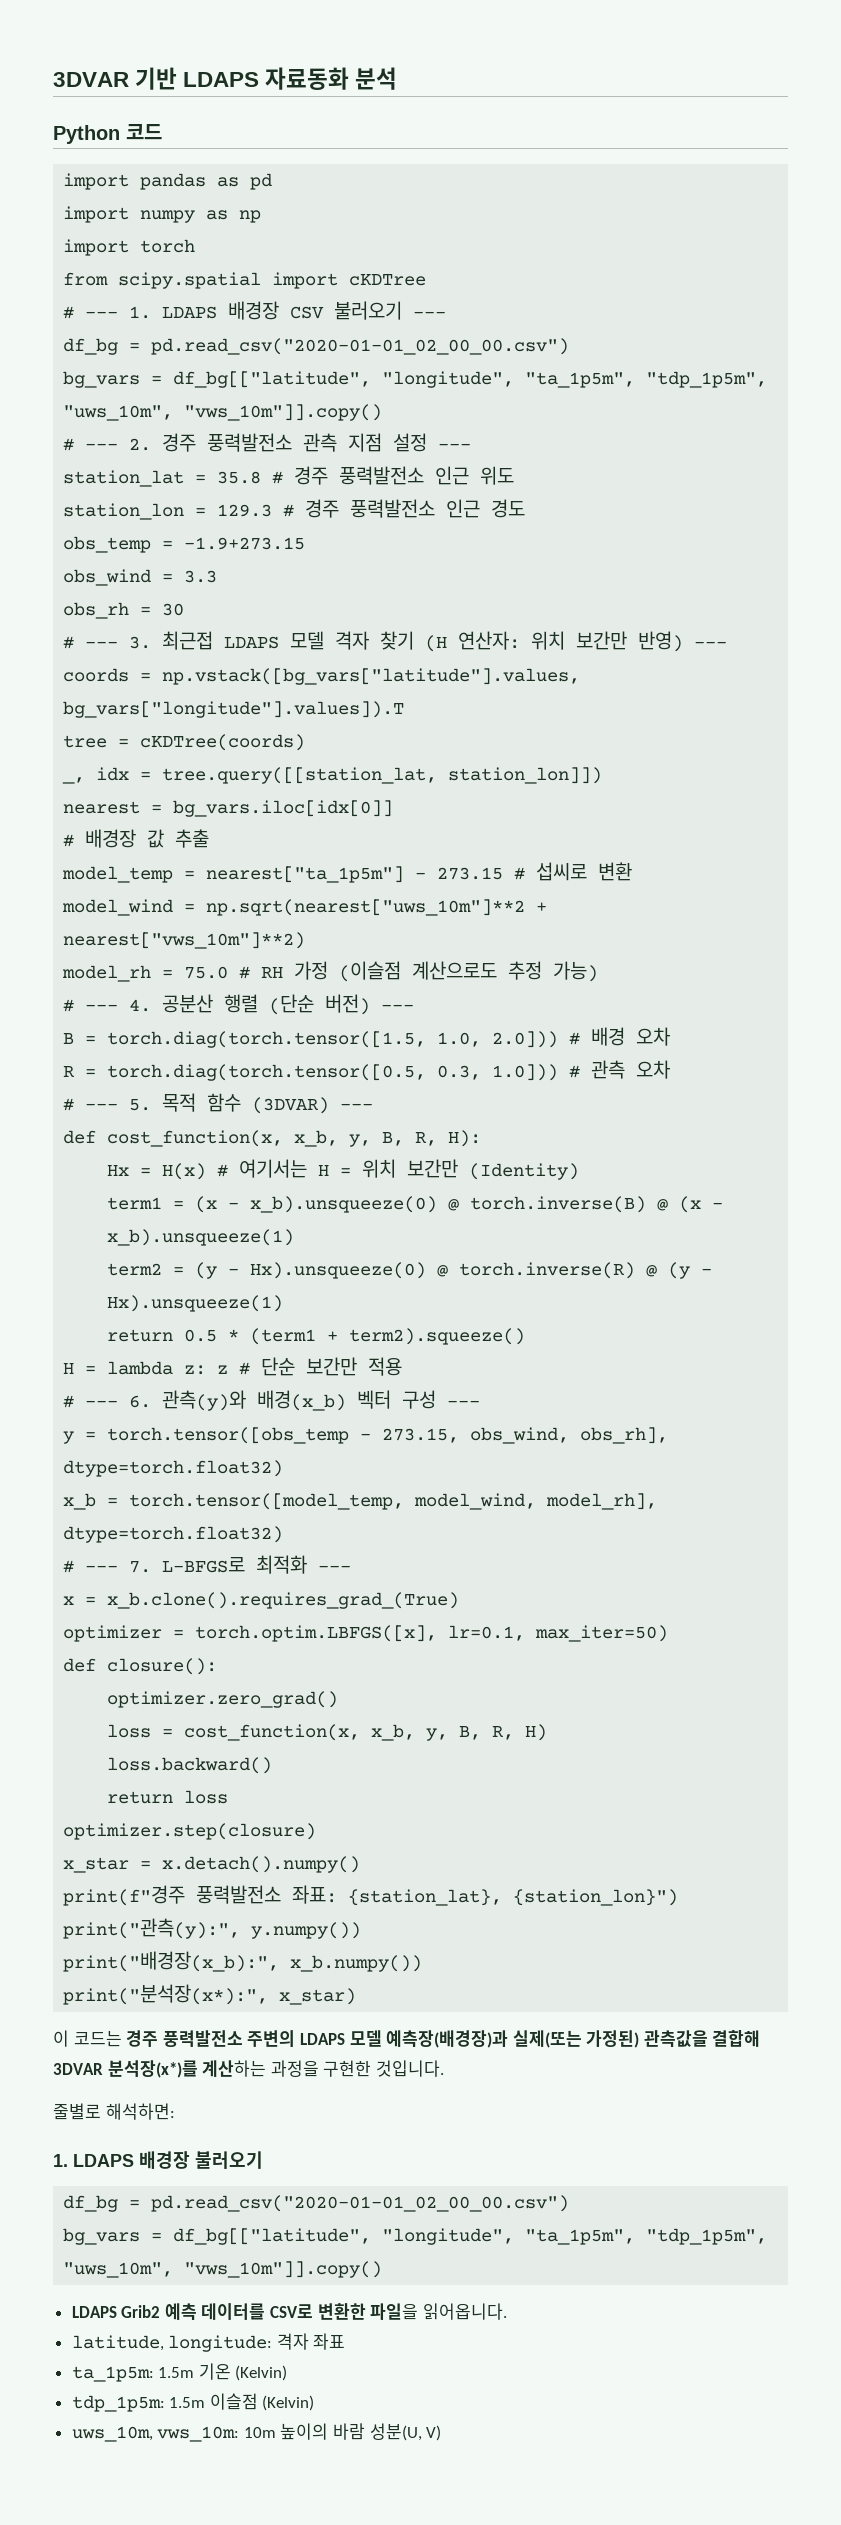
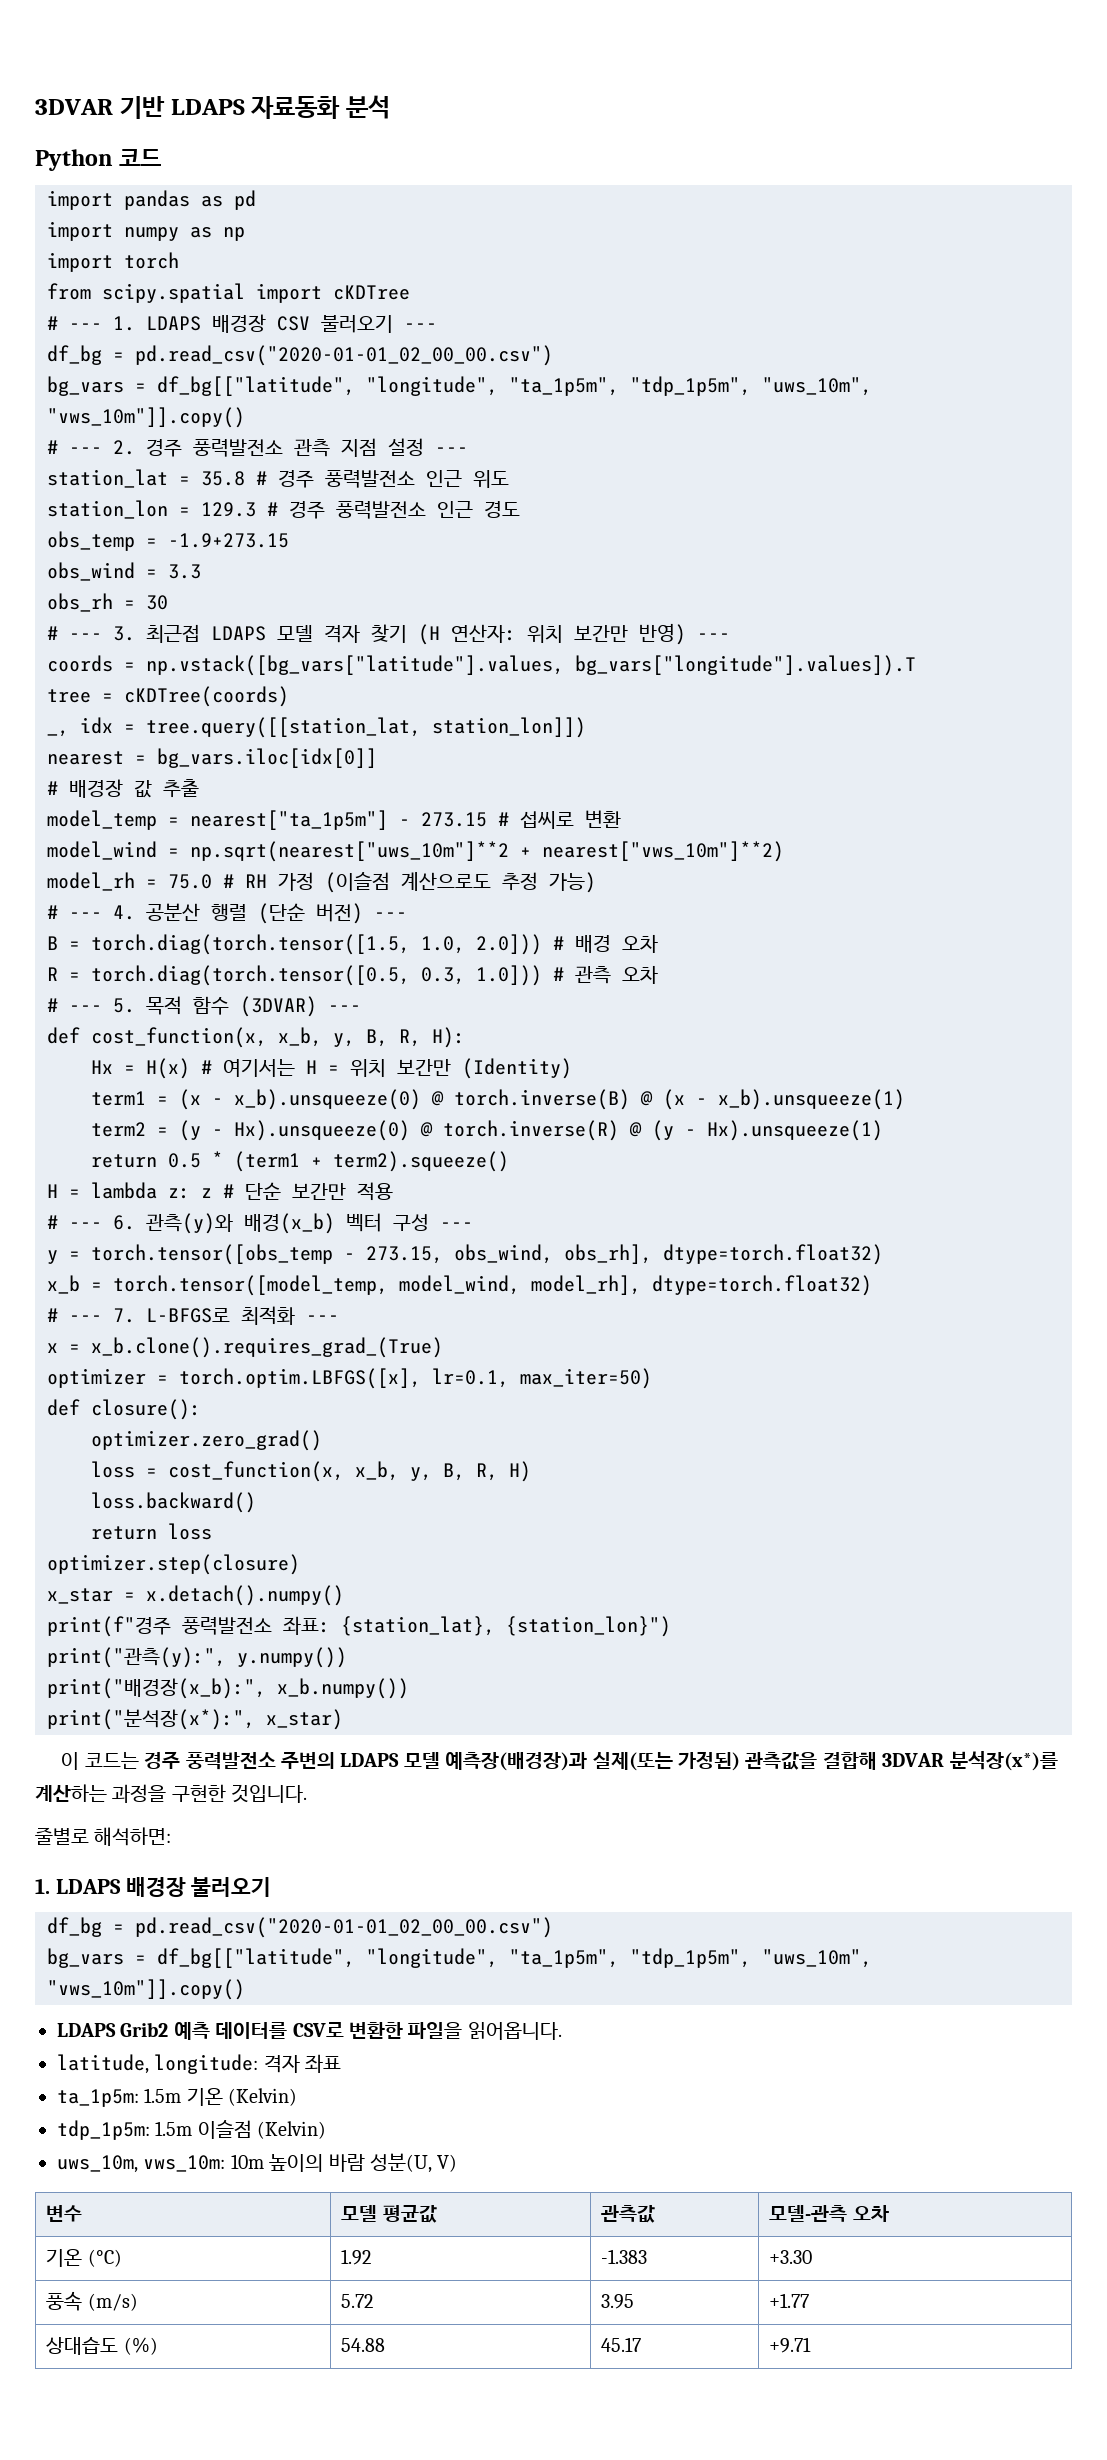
+ 변수 | 모델 평균값 | 관측값 | 모델-관측 오차
+ 기온 (°C) | 1.92 | -1.383 | +3.30
+ 풍속 (m/s) | 5.72 | 3.95 | +1.77
+ 상대습도 (%) | 54.88 | 45.17 | +9.71

